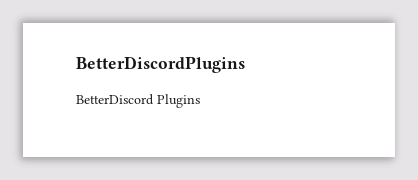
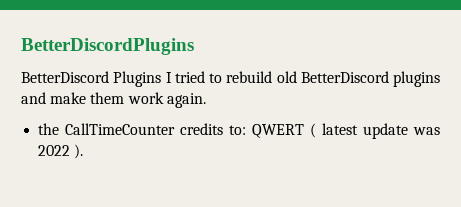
- BetterDiscord Plugins
+ BetterDiscord Plugins I tried to rebuild old BetterDiscord plugins and make them work again.
+ the CallTimeCounter credits to: QWERT ( latest update was 2022 ).

